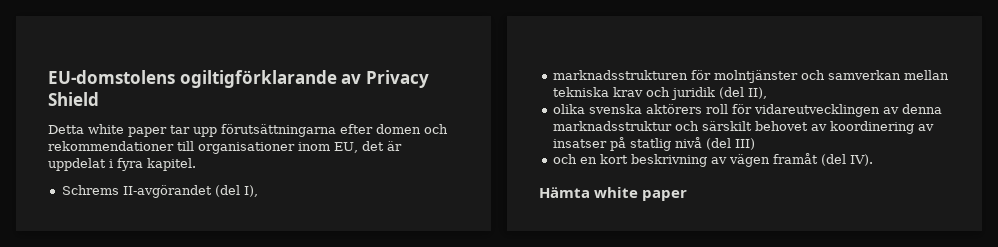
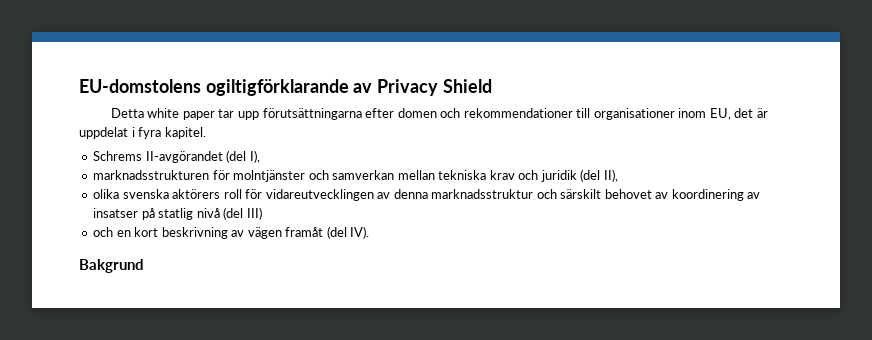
- Hämta white paper
+ Bakgrund

